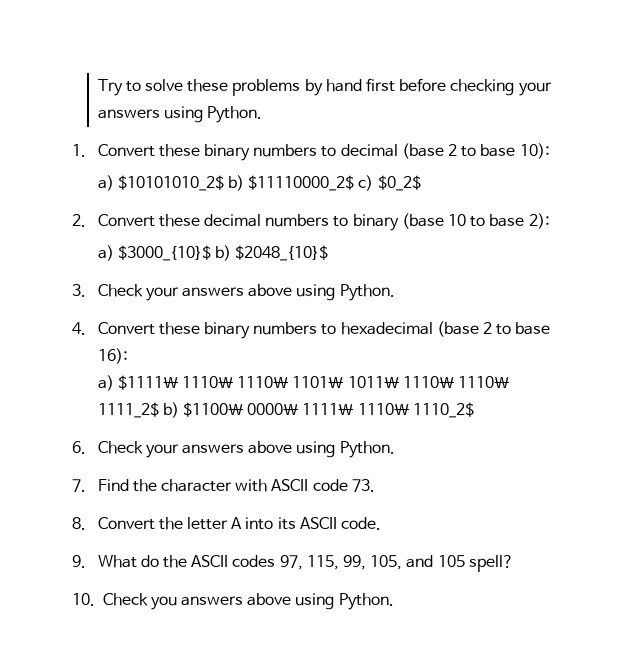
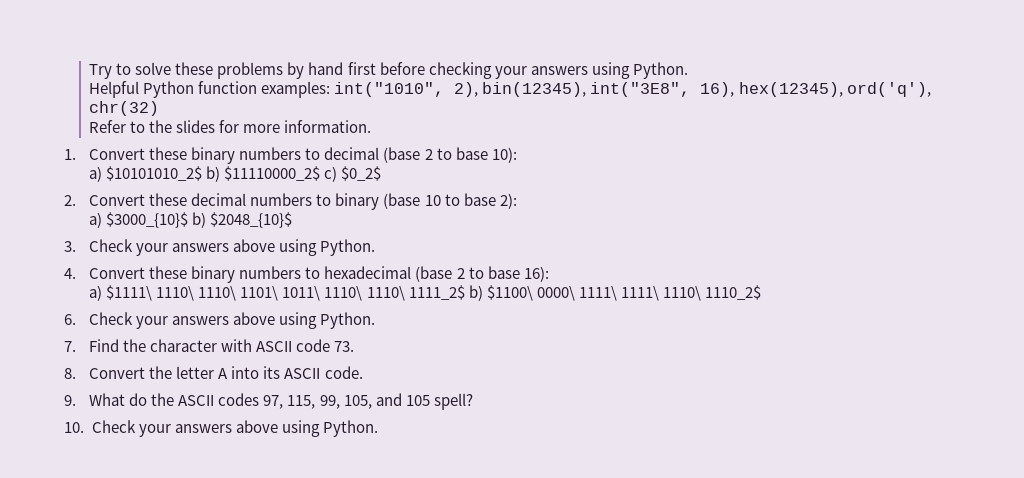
+ Helpful Python function examples: int("1010", 2), bin(12345), int("3E8", 16), hex(12345), ord('q'), chr(32)
+ Refer to the slides for more information.
- a) $1111\ 1110\ 1110\ 1101\ 1011\ 1110\ 1110\ 1111_2$ b) $1100\ 0000\ 1111\ 1110\ 1110_2$
+ a) $1111\ 1110\ 1110\ 1101\ 1011\ 1110\ 1110\ 1111_2$ b) $1100\ 0000\ 1111\ 1111\ 1110\ 1110_2$
- 10. Check you answers above using Python.
+ 10. Check your answers above using Python.

